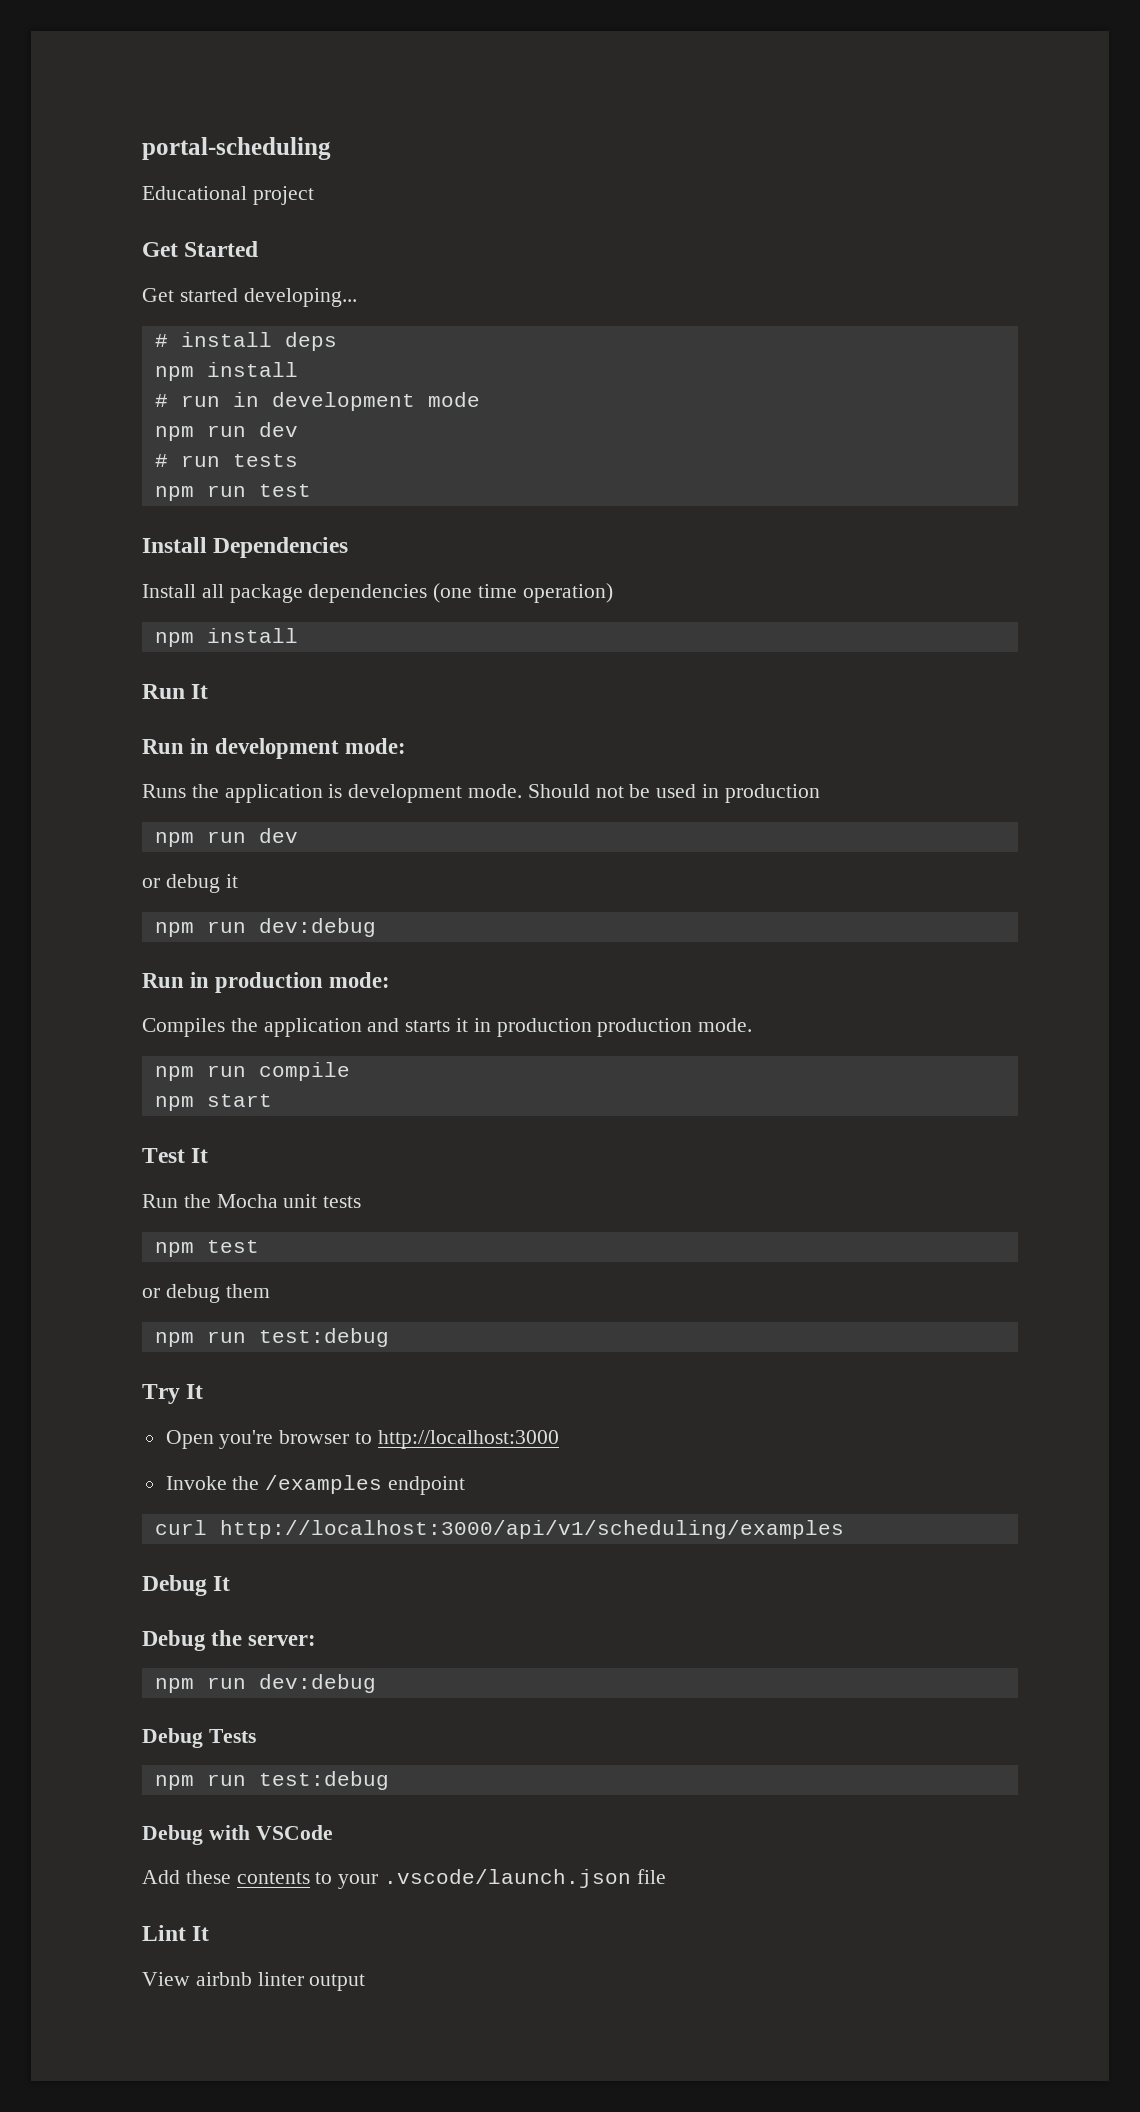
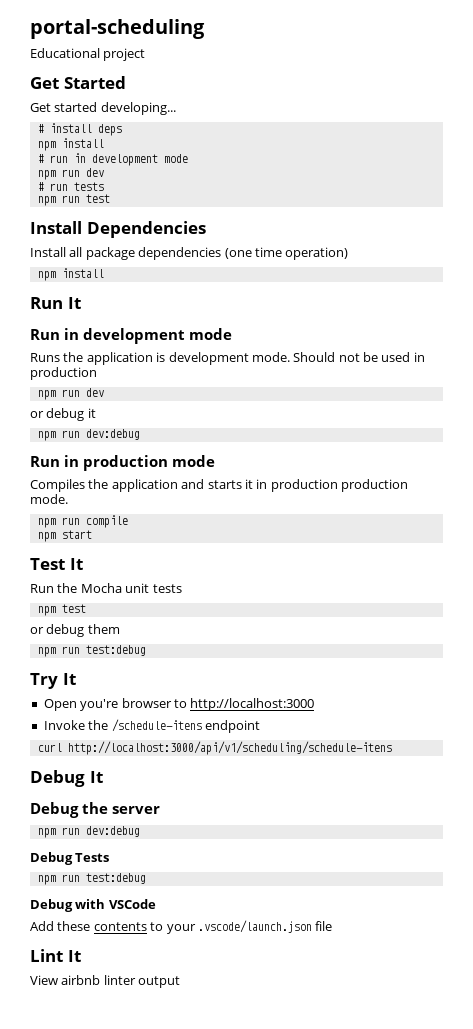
- Run in development mode:
+ Run in development mode
- Run in production mode:
+ Run in production mode
- Invoke the /examples endpoint
+ Invoke the /schedule-itens endpoint
- curl http://localhost:3000/api/v1/scheduling/examples
+ curl http://localhost:3000/api/v1/scheduling/schedule-itens
- Debug the server:
+ Debug the server

